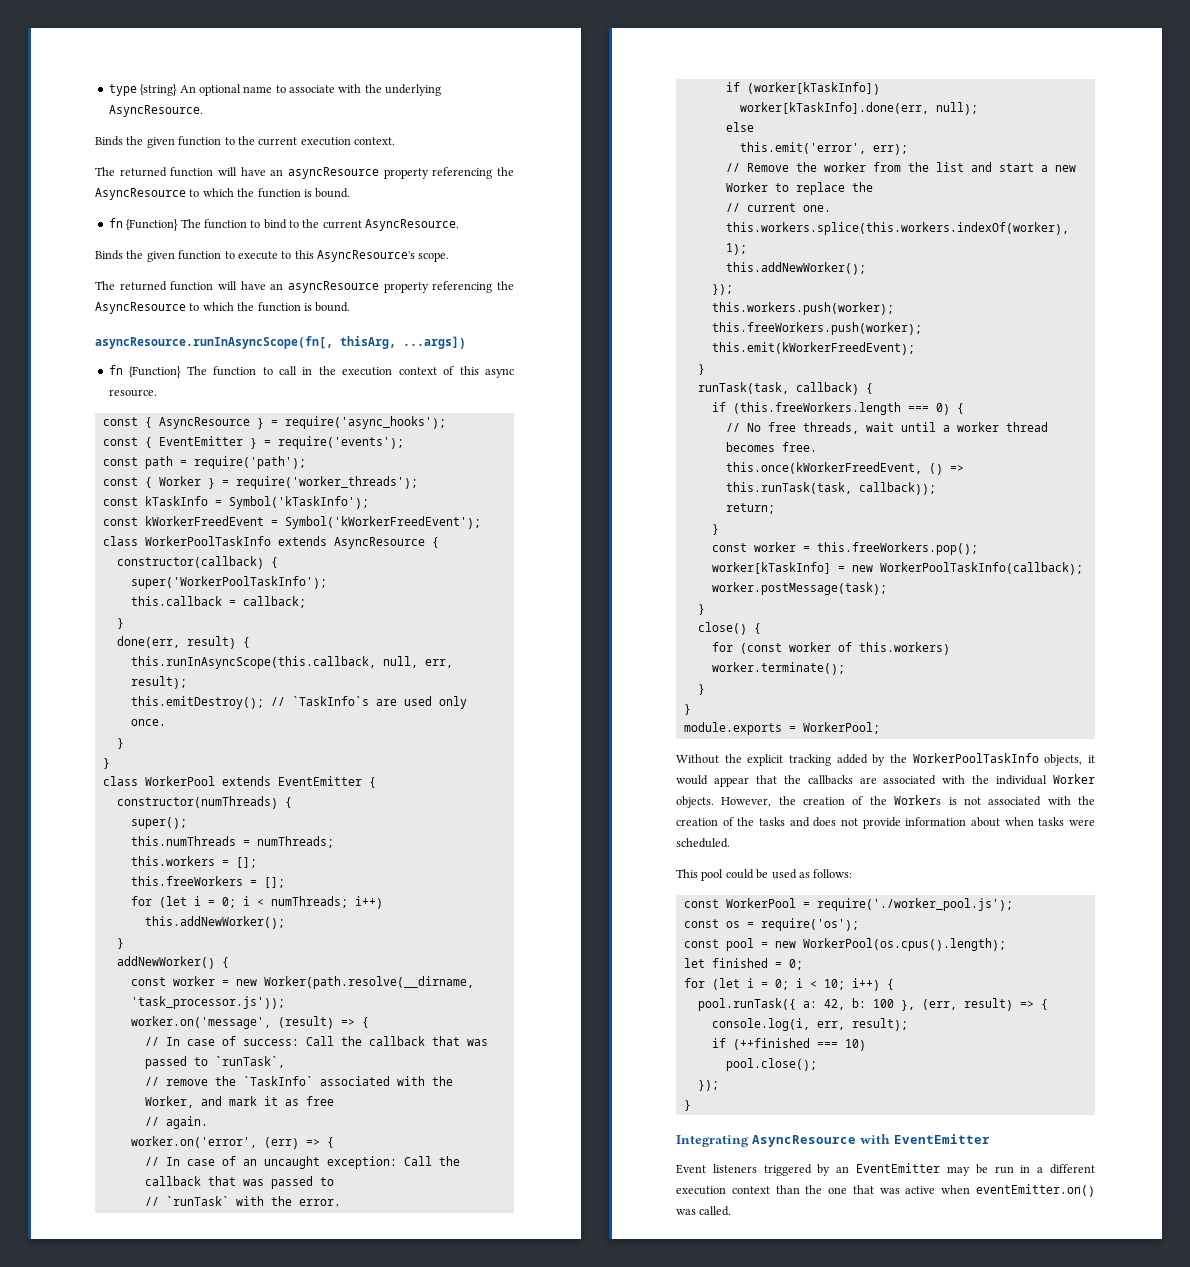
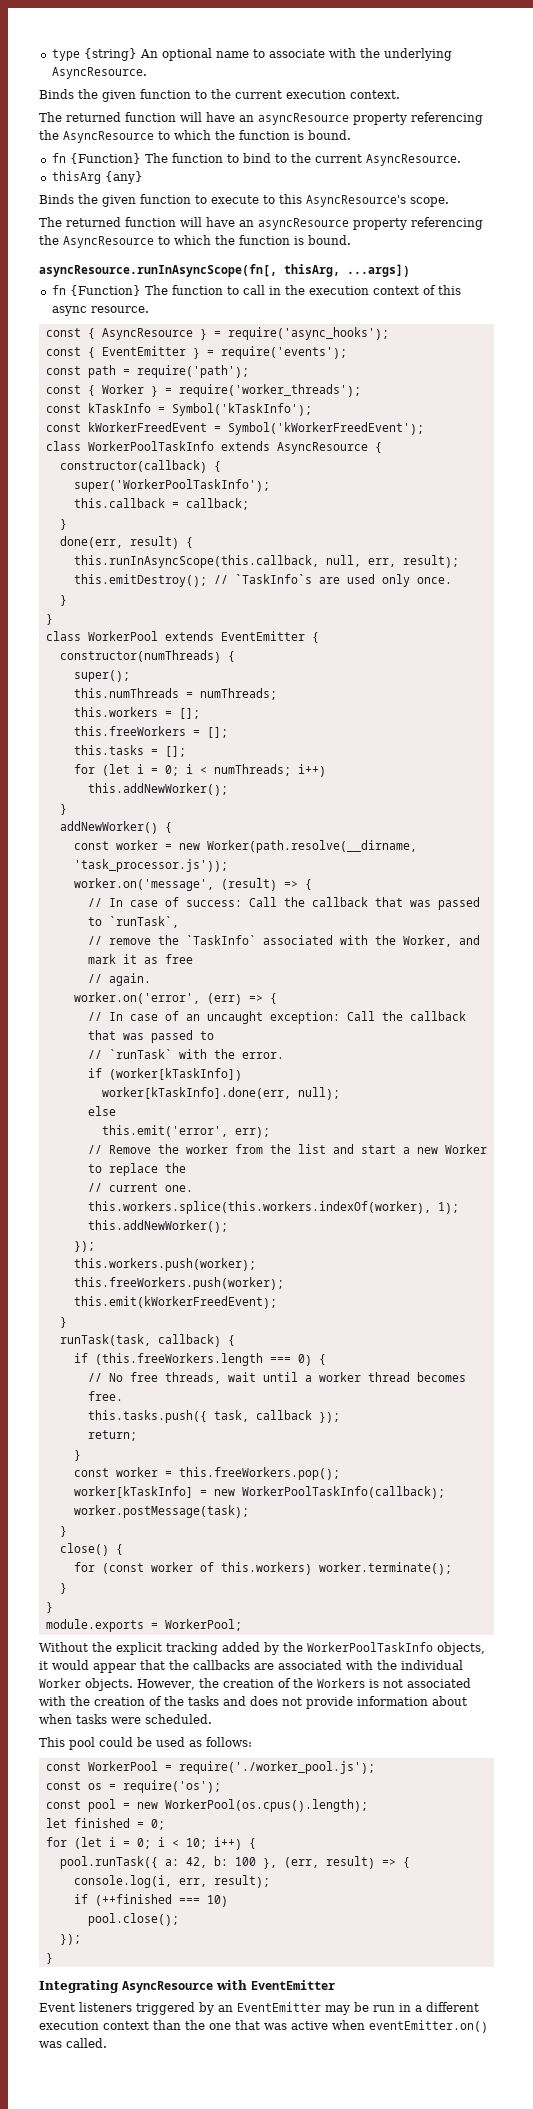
+ thisArg {any}
+ this.tasks = [];
- this.once(kWorkerFreedEvent, () => this.runTask(task, callback));
+ this.tasks.push({ task, callback });

